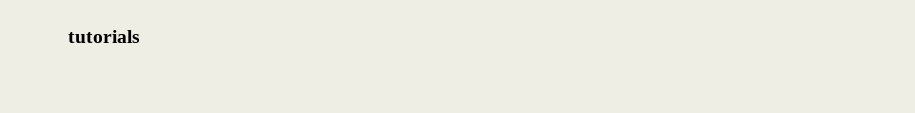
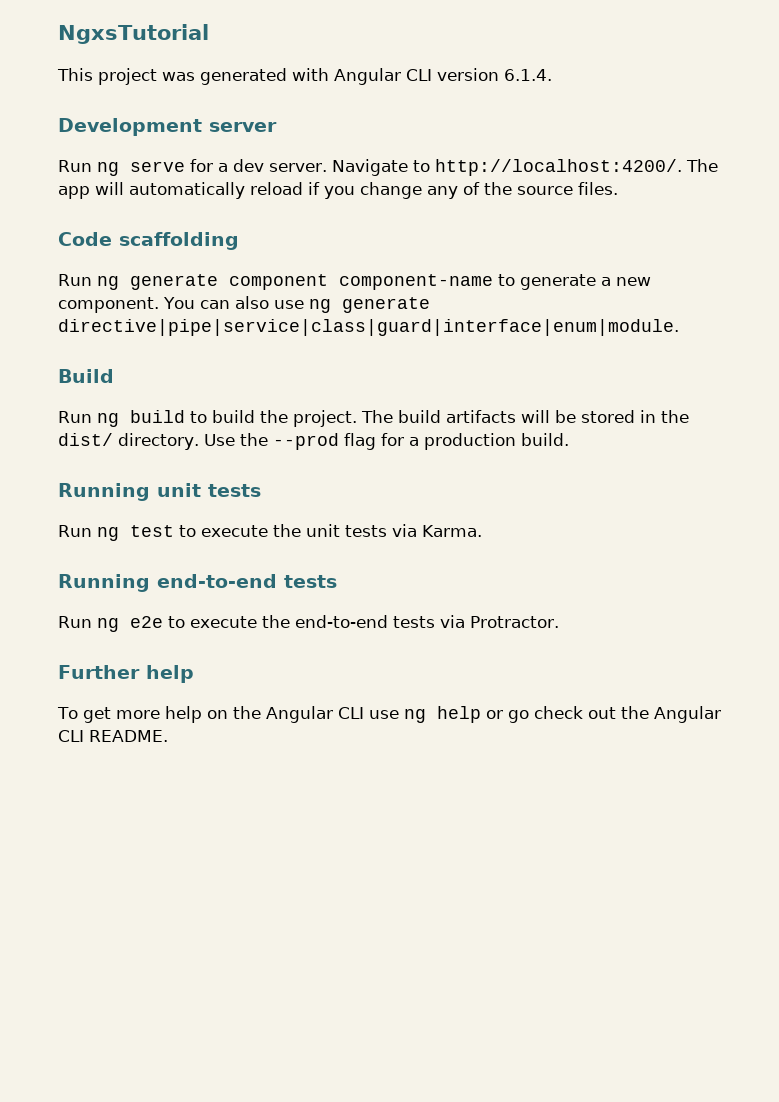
- tutorials
+ NgxsTutorial
+ This project was generated with Angular CLI version 6.1.4.
+ Development server
+ Run ng serve for a dev server. Navigate to http://localhost:4200/. The app will automatically reload if you change any of the source files.
+ Code scaffolding
+ Run ng generate component component-name to generate a new component. You can also use ng generate directive|pipe|service|class|guard|interface|enum|module.
+ Build
+ Run ng build to build the project. The build artifacts will be stored in the dist/ directory. Use the --prod flag for a production build.
+ Running unit tests
+ Run ng test to execute the unit tests via Karma.
+ Running end-to-end tests
+ Run ng e2e to execute the end-to-end tests via Protractor.
+ Further help
+ To get more help on the Angular CLI use ng help or go check out the Angular CLI README.

